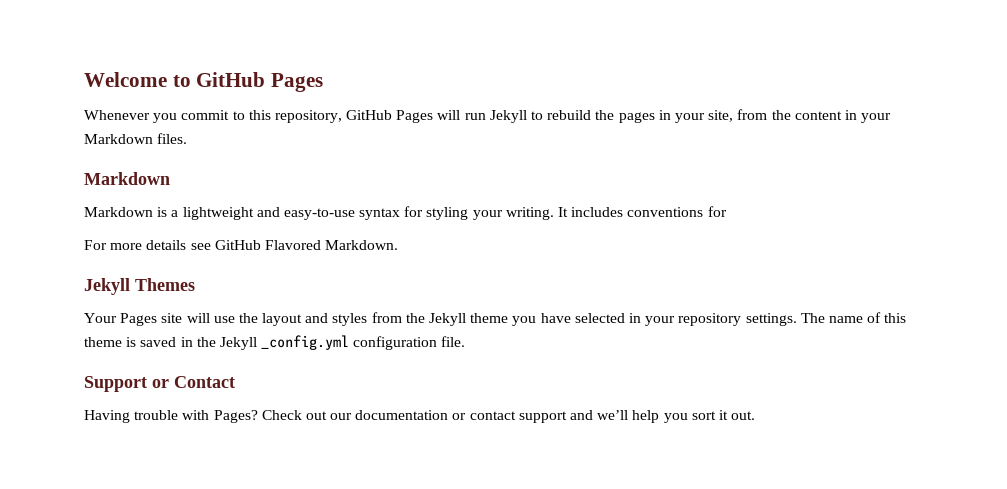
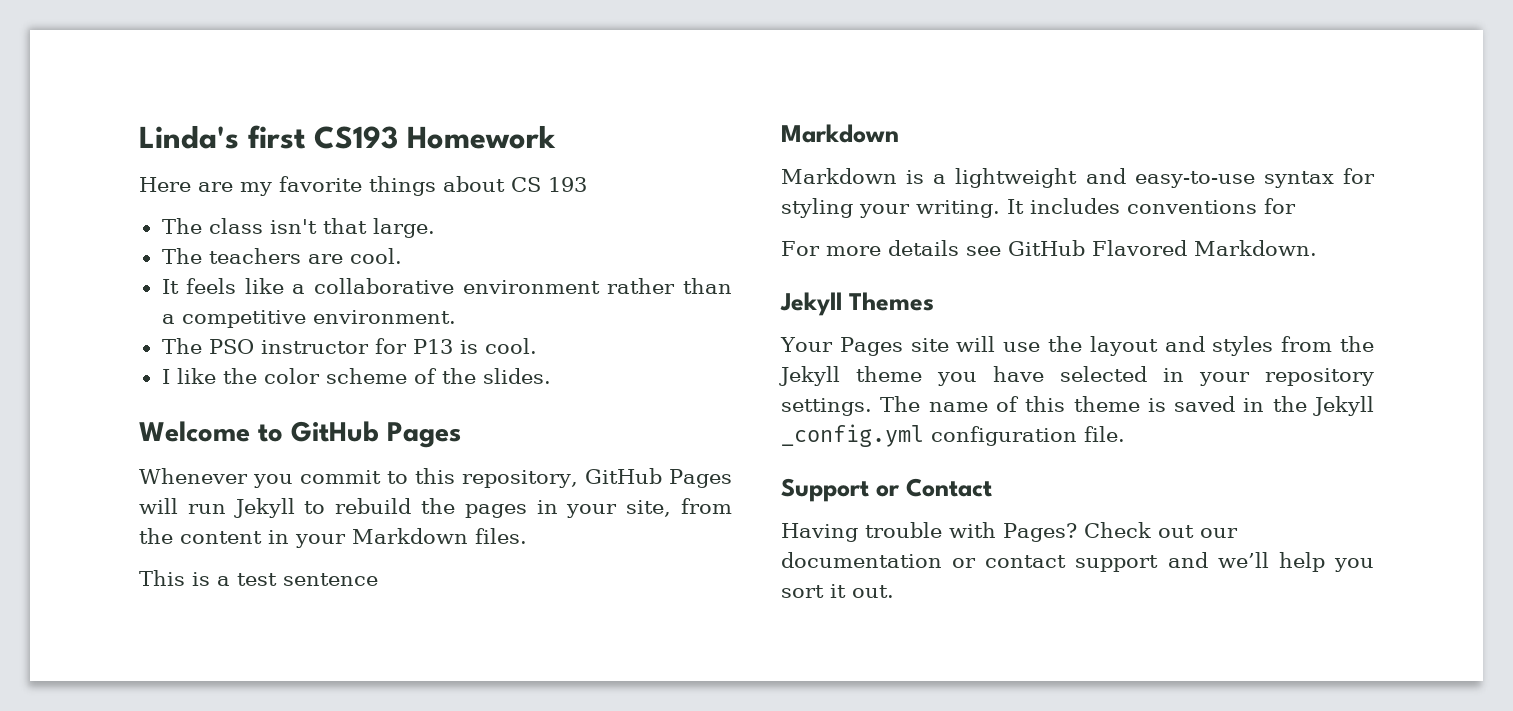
+ Linda's first CS193 Homework
+ Here are my favorite things about CS 193
+ The class isn't that large.
+ The teachers are cool.
+ It feels like a collaborative environment rather than a competitive environment.
+ The PSO instructor for P13 is cool.
+ I like the color scheme of the slides.
+ This is a test sentence

